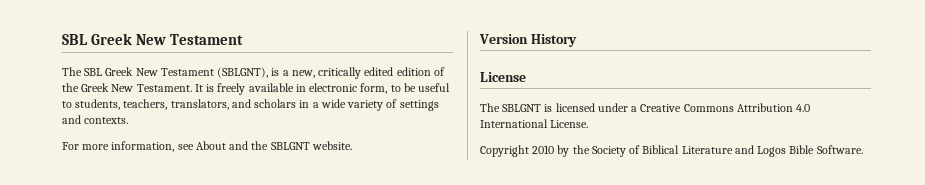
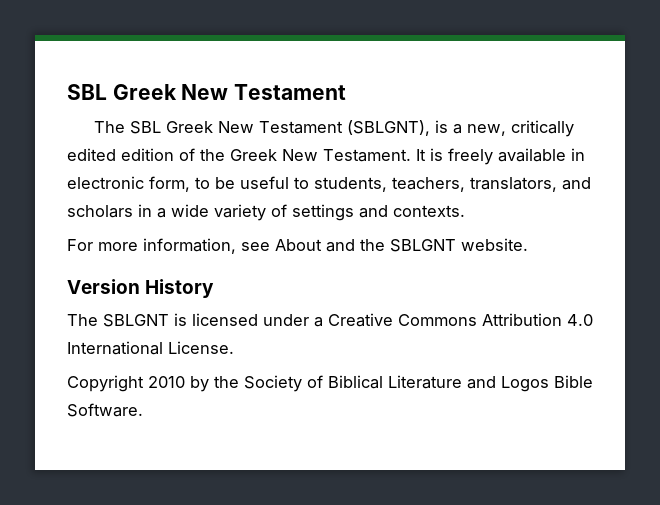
- License

